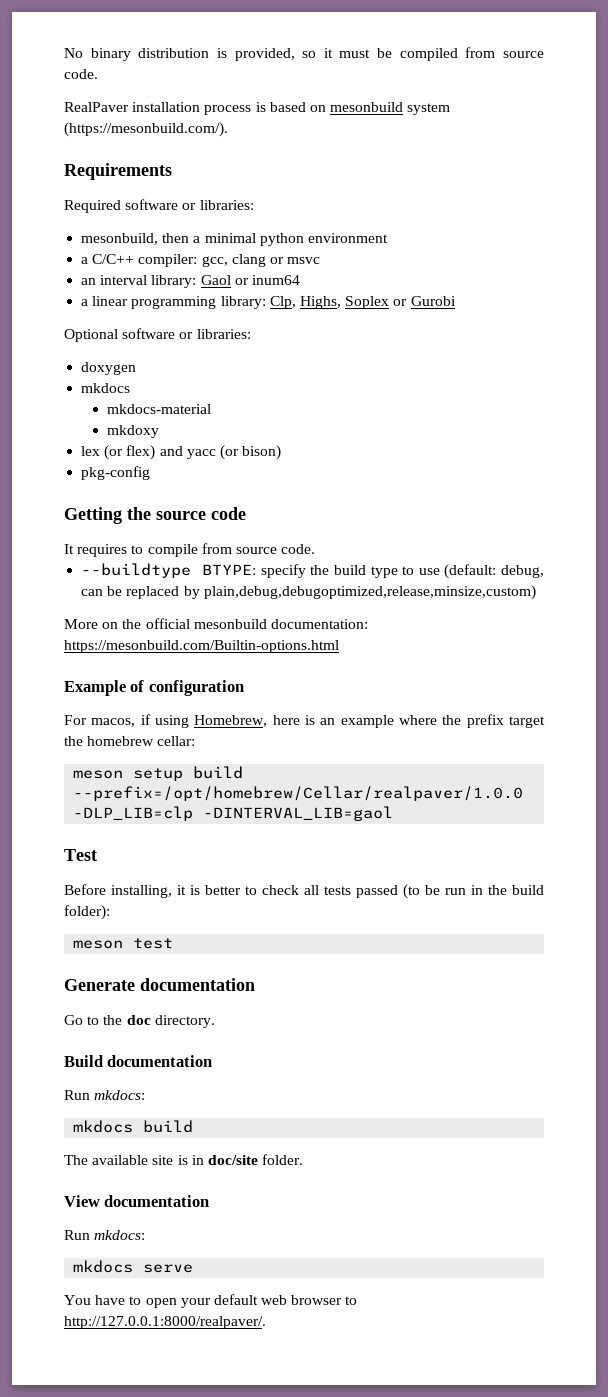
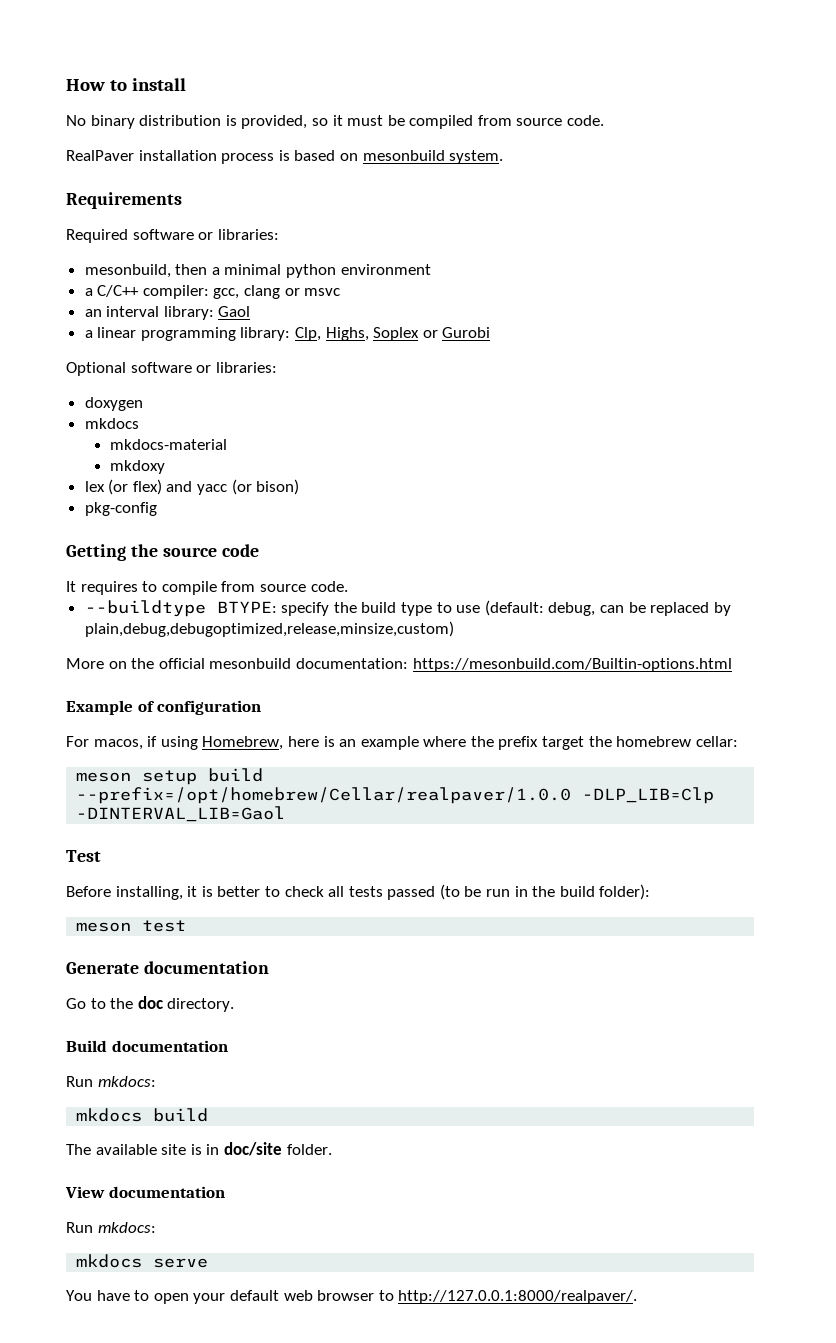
+ How to install
- RealPaver installation process is based on mesonbuild system (https://mesonbuild.com/).
+ RealPaver installation process is based on mesonbuild system.
- an interval library: Gaol or inum64
+ an interval library: Gaol
- meson setup build --prefix=/opt/homebrew/Cellar/realpaver/1.0.0 -DLP_LIB=clp -DINTERVAL_LIB=gaol
+ meson setup build --prefix=/opt/homebrew/Cellar/realpaver/1.0.0 -DLP_LIB=Clp -DINTERVAL_LIB=Gaol

